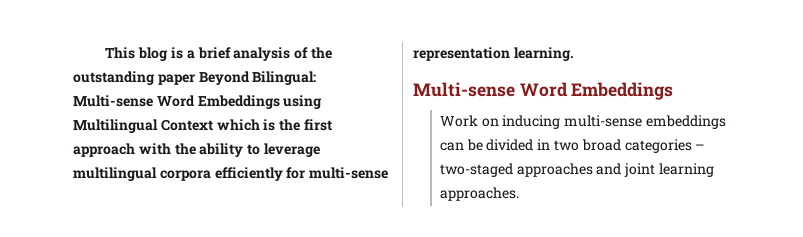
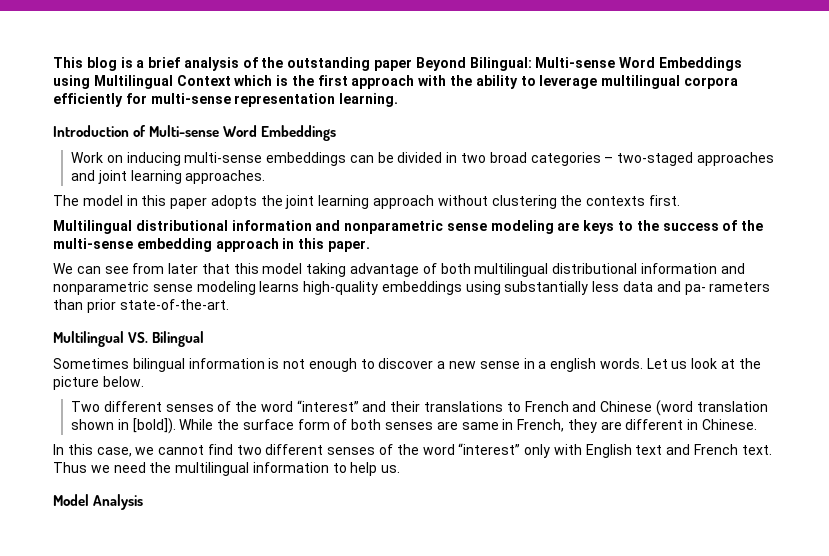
  This blog is a brief analysis of the outstanding paper Beyond Bilingual: Multi-sense Word Embeddings using Multilingual Context which is the first approach with the ability to leverage multilingual corpora efficiently for multi-sense representation learning.
- Multi-sense Word Embeddings
+ Introduction of Multi-sense Word Embeddings
+ The model in this paper adopts the joint learning approach without clustering the contexts first.
+ Multilingual distributional information and nonparametric sense modeling are keys to the success of the multi-sense embedding approach in this paper.
+ We can see from later that this model taking advantage of both multilingual distributional information and nonparametric sense modeling learns high-quality embeddings using substantially less data and pa- rameters than prior state-of-the-art.
+ Multilingual VS. Bilingual
+ Sometimes bilingual information is not enough to discover a new sense in a english words. Let us look at the picture below.
+ Two different senses of the word “interest” and their translations to French and Chinese (word translation shown in [bold]). While the surface form of both senses are same in French, they are different in Chinese.
+ In this case, we cannot find two different senses of the word “interest” only with English text and French text. Thus we need the multilingual information to help us.
+ Model Analysis

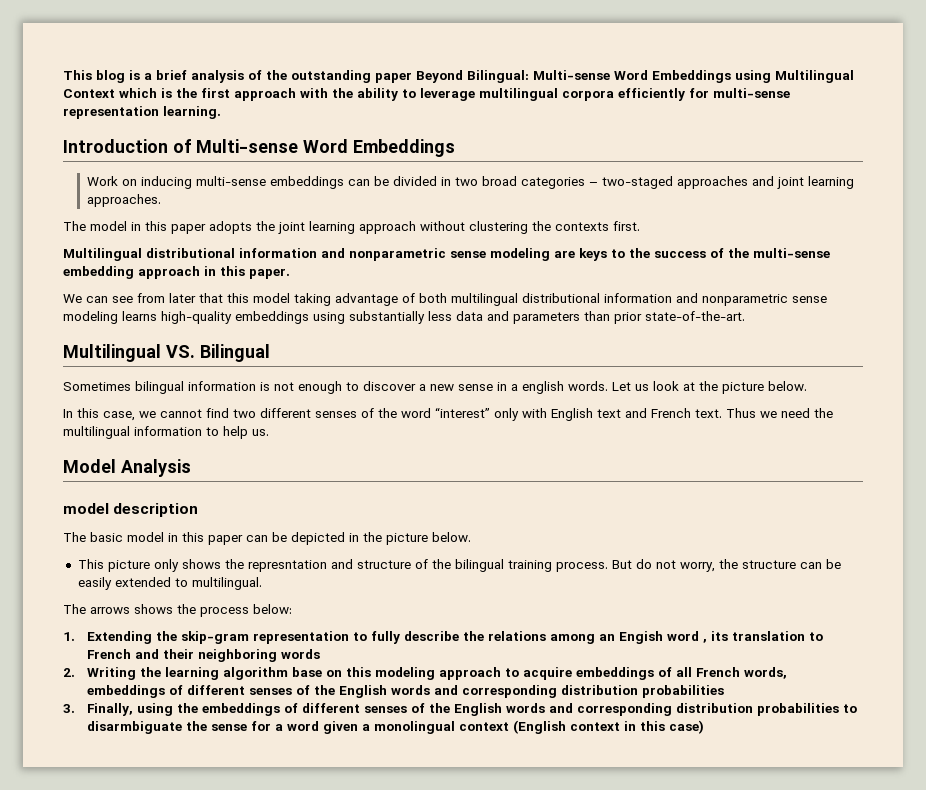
- We can see from later that this model taking advantage of both multilingual distributional information and nonparametric sense modeling learns high-quality embeddings using substantially less data and pa- rameters than prior state-of-the-art.
+ We can see from later that this model taking advantage of both multilingual distributional information and nonparametric sense modeling learns high-quality embeddings using substantially less data and parameters than prior state-of-the-art.
- Two different senses of the word “interest” and their translations to French and Chinese (word translation shown in [bold]). While the surface form of both senses are same in French, they are different in Chinese.
+ model description
+ The basic model in this paper can be depicted in the picture below.
+ This picture only shows the represntation and structure of the bilingual training process. But do not worry, the structure can be easily extended to multilingual.
+ The arrows shows the process below:
+ 1. Extending the skip-gram representation to fully describe the relations among an Engish word , its translation to French and their neighboring words
+ 2. Writing the learning algorithm base on this modeling approach to acquire embeddings of all French words, embeddings of different senses of the English words and corresponding distribution probabilities
+ 3. Finally, using the embeddings of different senses of the English words and corresponding distribution probabilities to disarmbiguate the sense for a word given a monolingual context (English context in this case)

